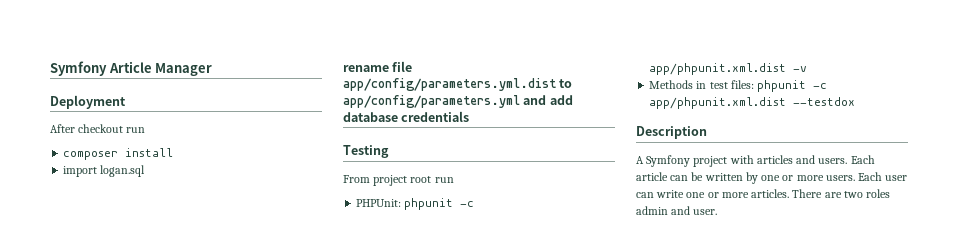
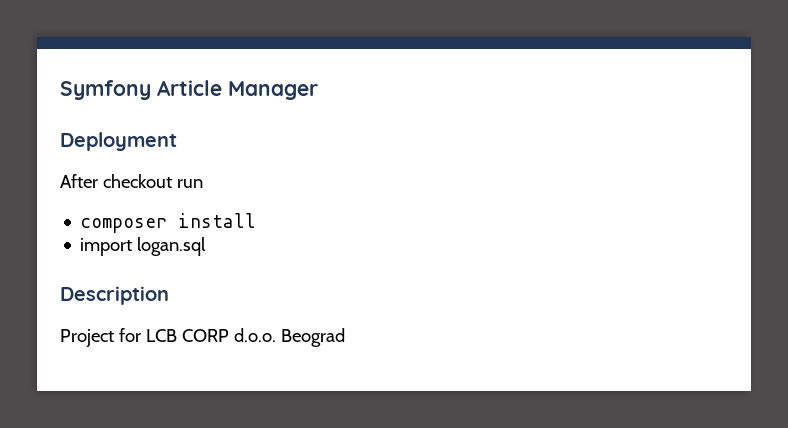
- rename file app/config/parameters.yml.dist to app/config/parameters.yml and add database credentials
- Testing
- From project root run
- PHPUnit: phpunit -c app/phpunit.xml.dist -v
- Methods in test files: phpunit -c app/phpunit.xml.dist --testdox
  Description
- A Symfony project with articles and users. Each article can be written by one or more users. Each user can write one or more articles. There are two roles admin and user.
+ Project for LCB CORP d.o.o. Beograd

